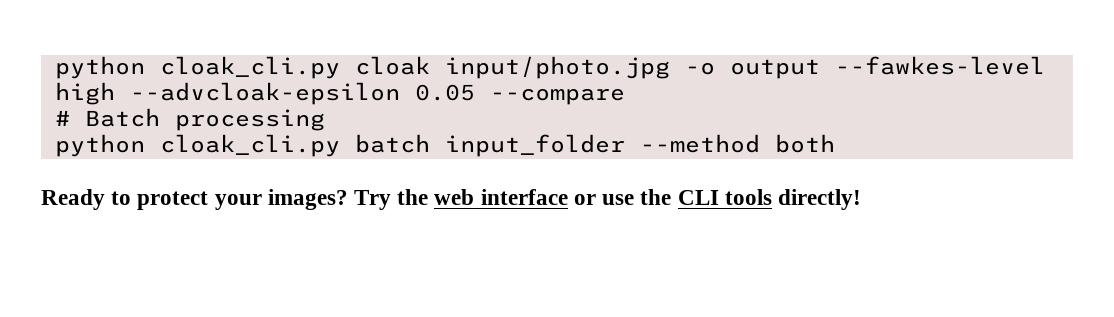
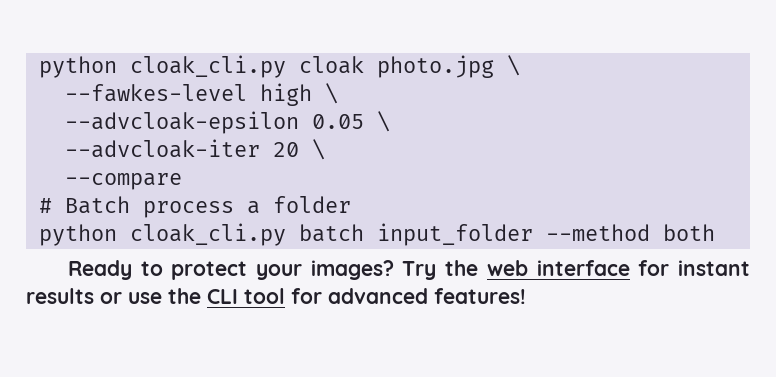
- python cloak_cli.py cloak input/photo.jpg -o output --fawkes-level high --advcloak-epsilon 0.05 --compare
+ python cloak_cli.py cloak photo.jpg \
+ --fawkes-level high \
+ --advcloak-epsilon 0.05 \
+ --advcloak-iter 20 \
+ --compare
- # Batch processing
+ # Batch process a folder
- Try the web interface or use the CLI tools directly!
+ Try the web interface for instant results or use the CLI tool for advanced features!

